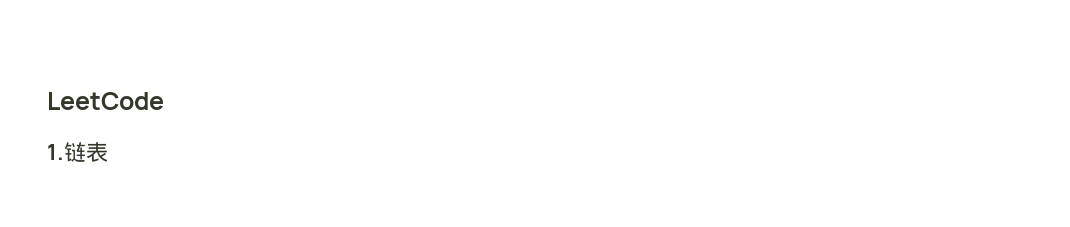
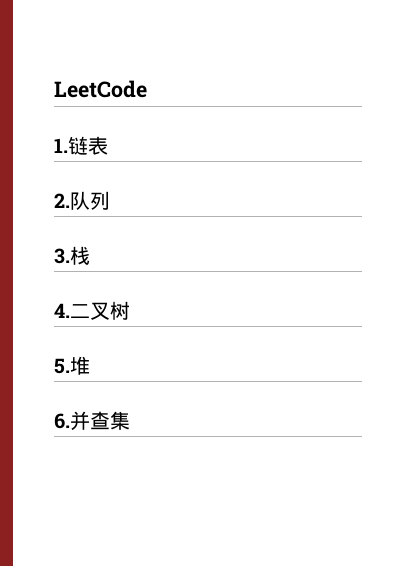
+ 2.队列
+ 3.栈
+ 4.二叉树
+ 5.堆
+ 6.并查集

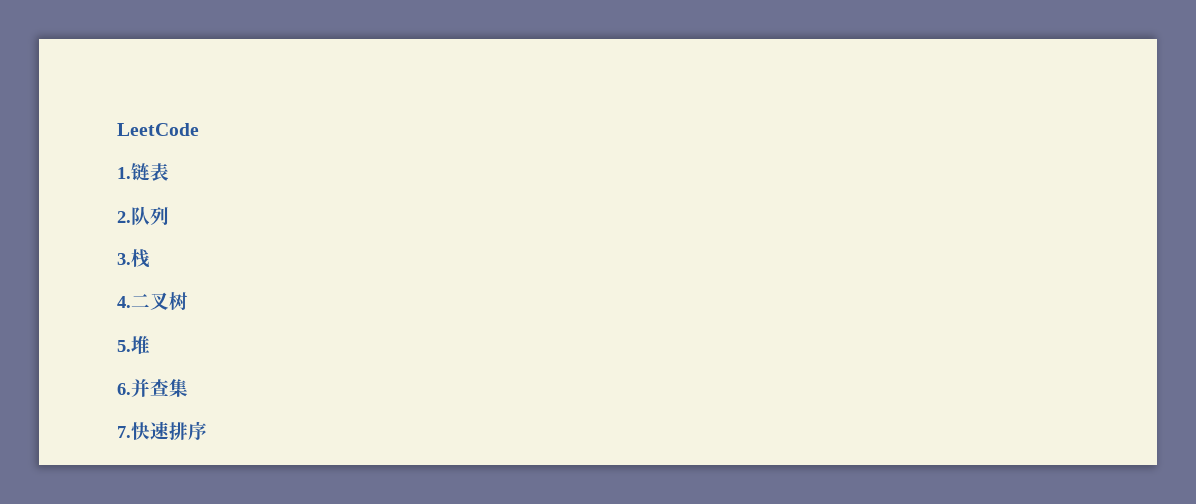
+ 7.快速排序

